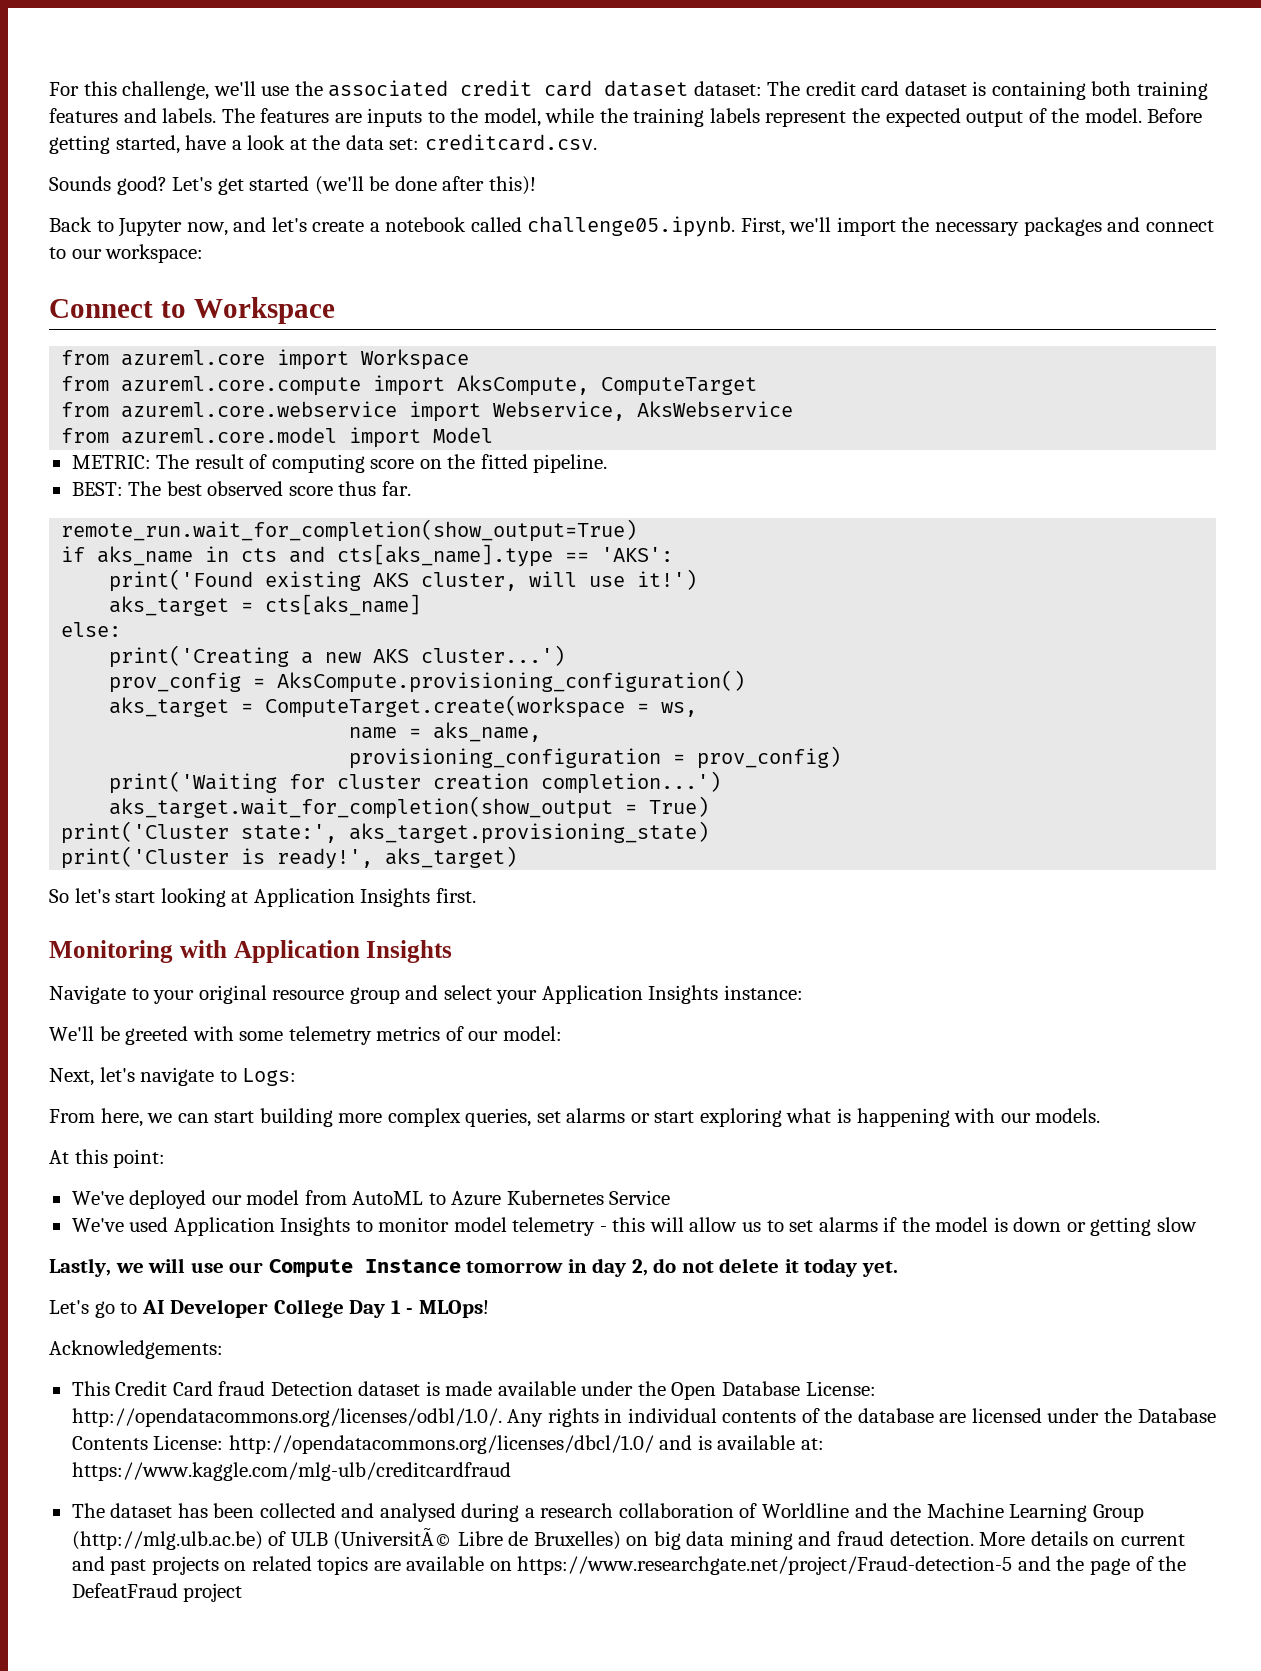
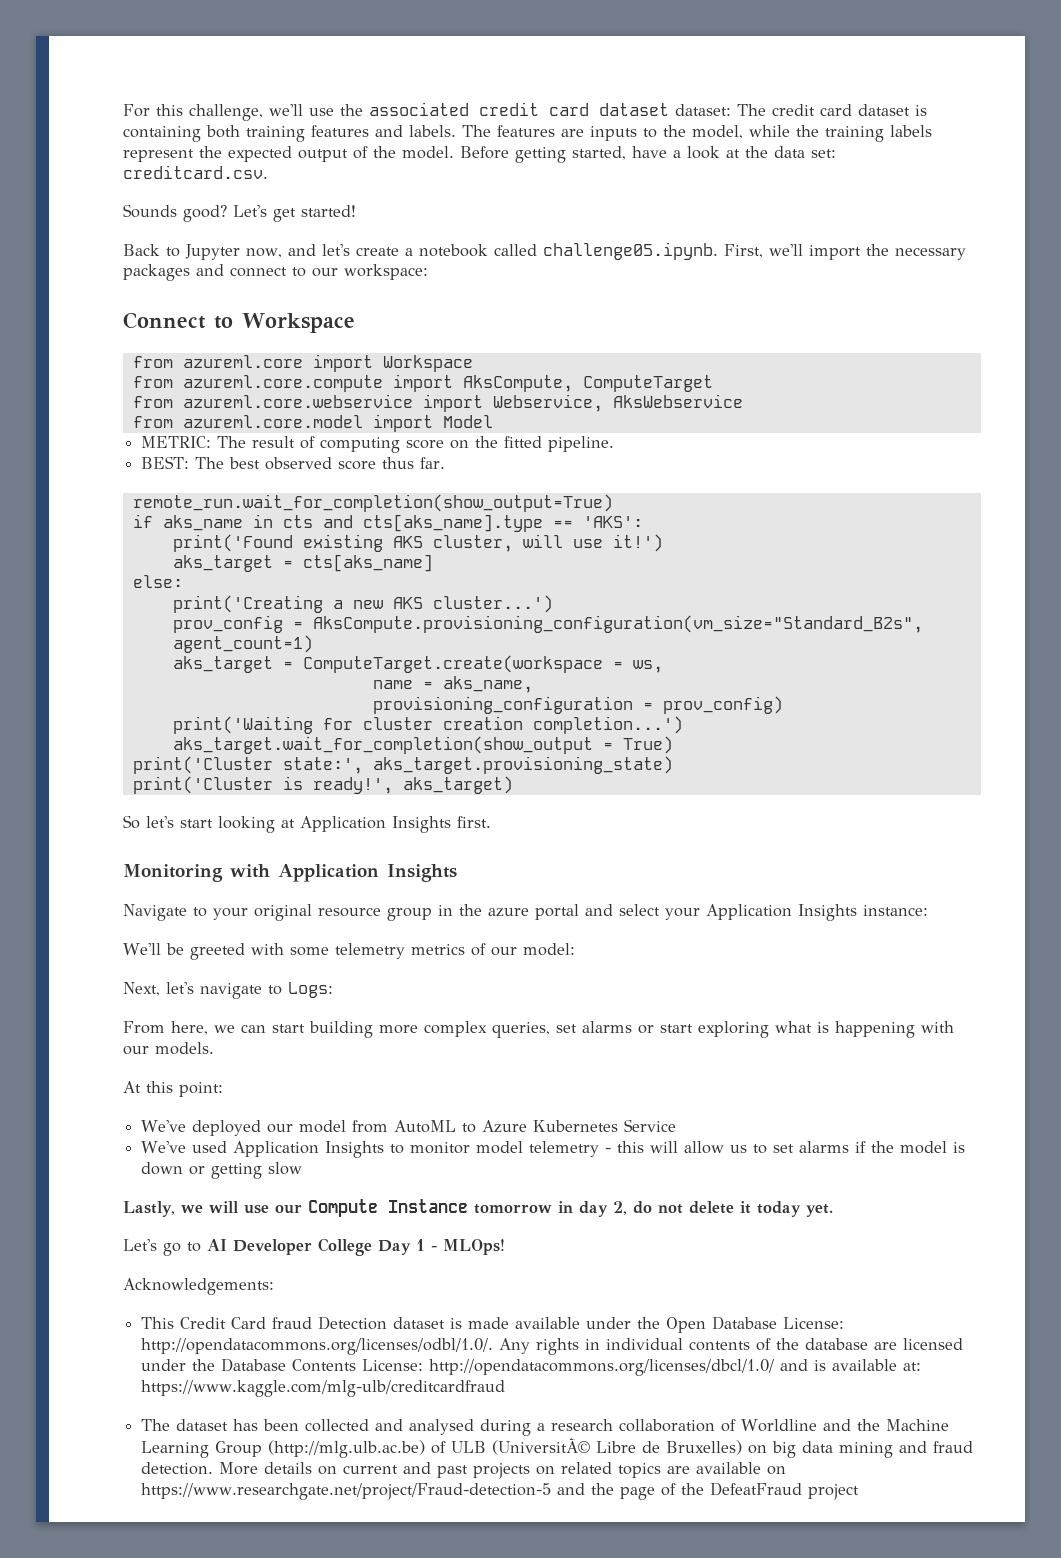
- Let's get started (we'll be done after this)!
+ Let's get started!
- prov_config = AksCompute.provisioning_configuration()
+ prov_config = AksCompute.provisioning_configuration(vm_size="Standard_B2s", agent_count=1)
- Navigate to your original resource group and select your Application Insights instance:
+ Navigate to your original resource group in the azure portal and select your Application Insights instance:

